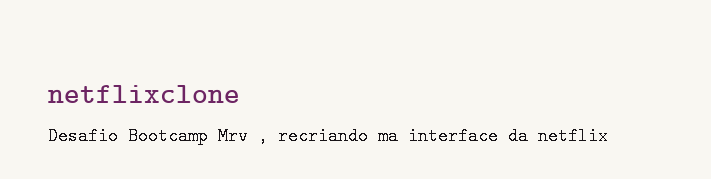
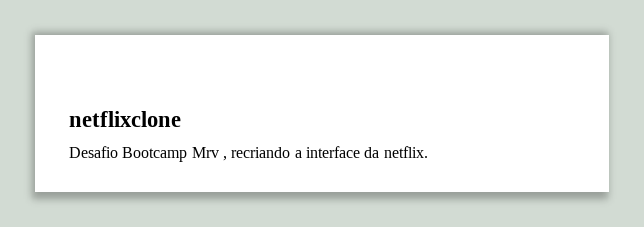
- Desafio Bootcamp Mrv , recriando ma interface da netflix
+ Desafio Bootcamp Mrv , recriando a interface da netflix.

